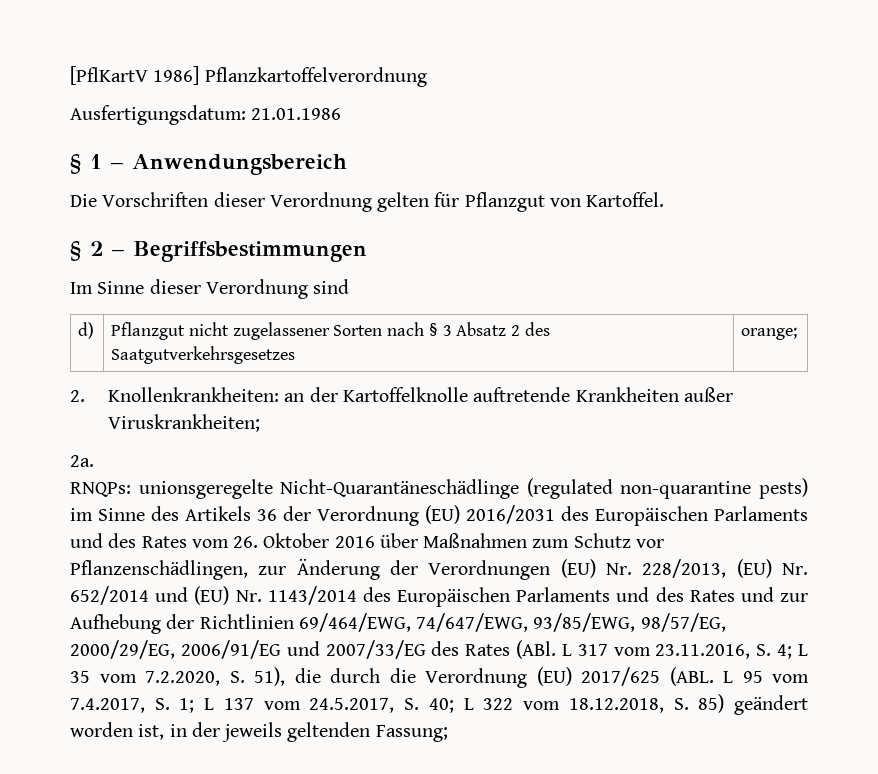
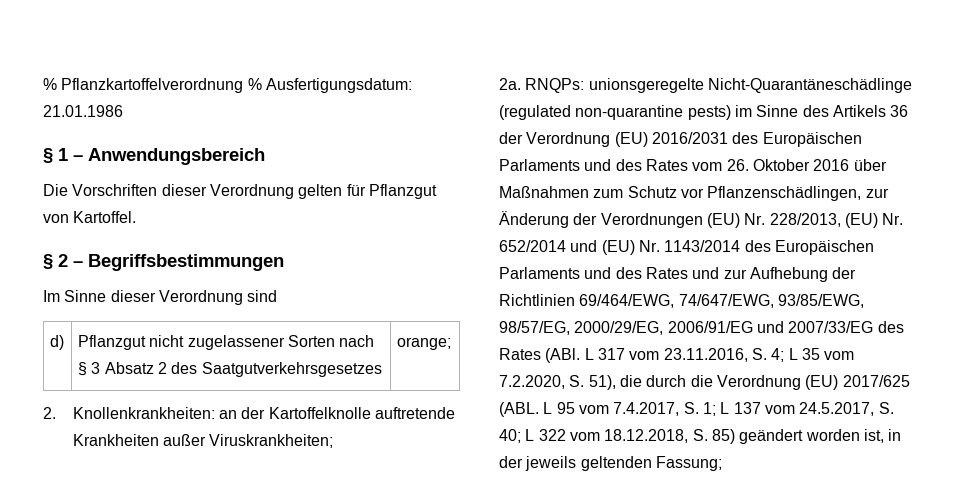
- [PflKartV 1986] Pflanzkartoffelverordnung
- Ausfertigungsdatum: 21.01.1986
+ % Pflanzkartoffelverordnung % Ausfertigungsdatum: 21.01.1986
- 2a.
- RNQPs:
+ 2a. RNQPs:

